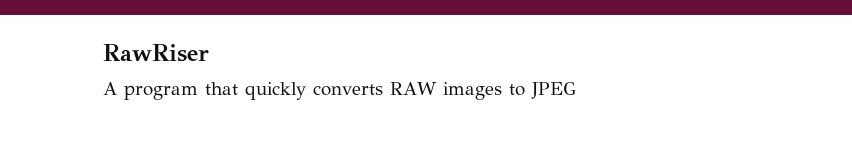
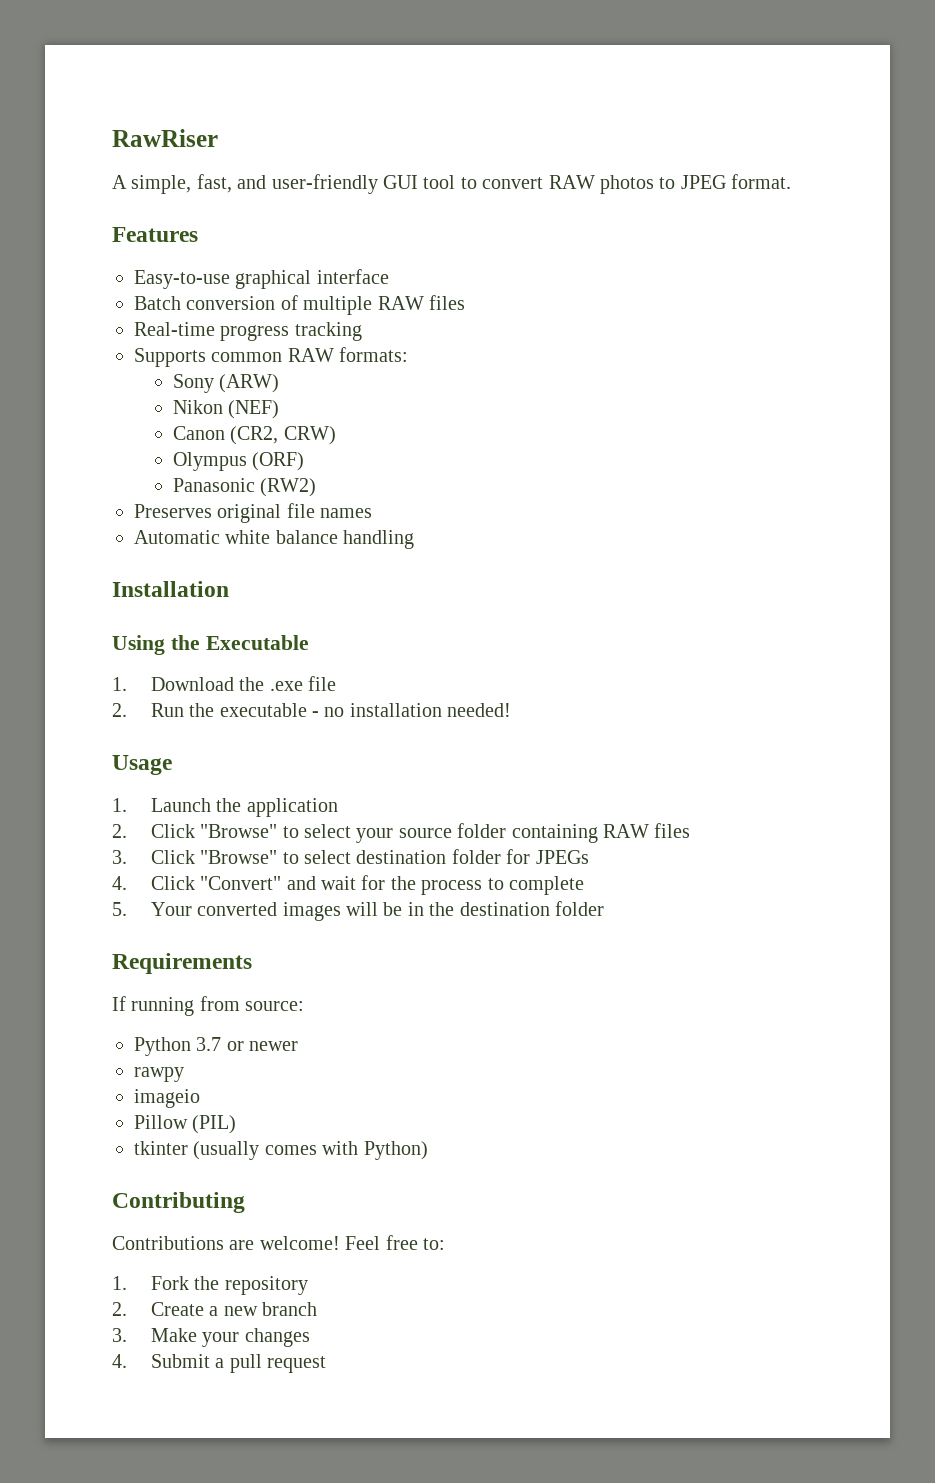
- A program that quickly converts RAW images to JPEG
+ A simple, fast, and user-friendly GUI tool to convert RAW photos to JPEG format.
+ Features
+ Easy-to-use graphical interface
+ Batch conversion of multiple RAW files
+ Real-time progress tracking
+ Supports common RAW formats:
+ Sony (ARW)
+ Nikon (NEF)
+ Canon (CR2, CRW)
+ Olympus (ORF)
+ Panasonic (RW2)
+ Preserves original file names
+ Automatic white balance handling
+ Installation
+ Using the Executable
+ 1. Download the .exe file
+ 2. Run the executable - no installation needed!
+ Usage
+ 1. Launch the application
+ 2. Click "Browse" to select your source folder containing RAW files
+ 3. Click "Browse" to select destination folder for JPEGs
+ 4. Click "Convert" and wait for the process to complete
+ 5. Your converted images will be in the destination folder
+ Requirements
+ If running from source:
+ Python 3.7 or newer
+ rawpy
+ imageio
+ Pillow (PIL)
+ tkinter (usually comes with Python)
+ Contributing
+ Contributions are welcome! Feel free to:
+ 1. Fork the repository
+ 2. Create a new branch
+ 3. Make your changes
+ 4. Submit a pull request

